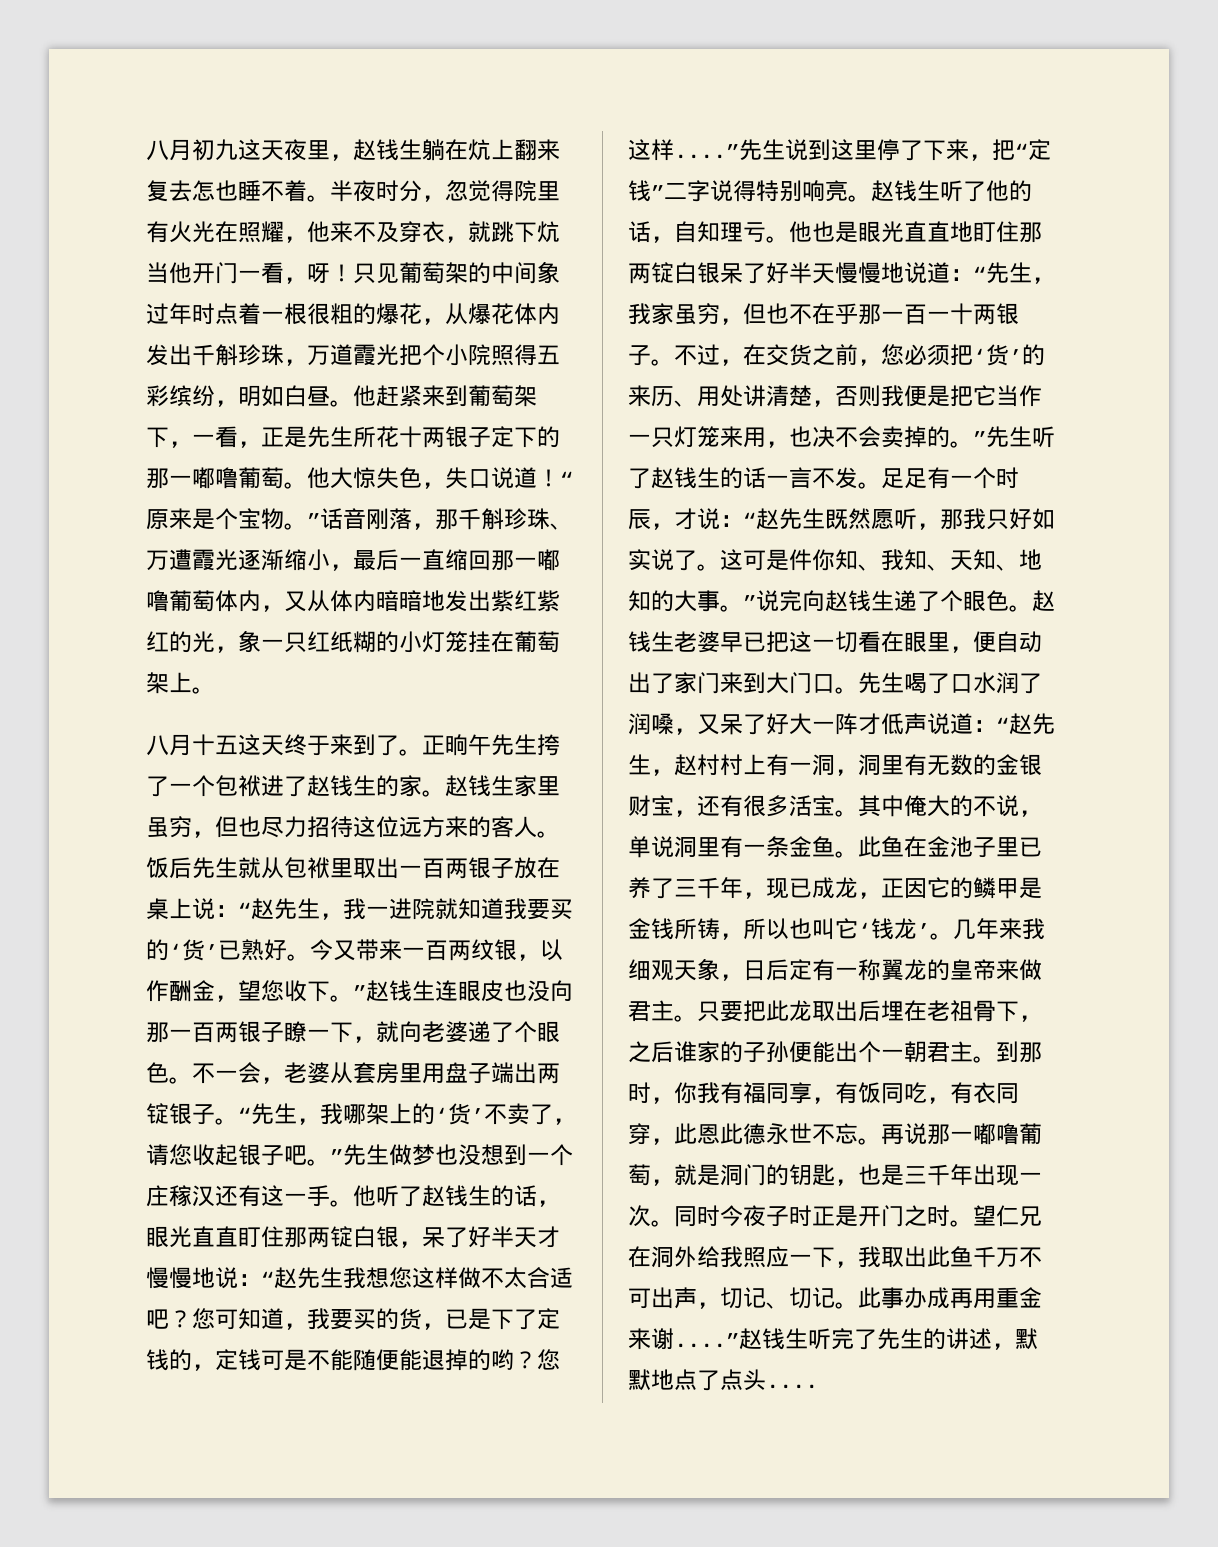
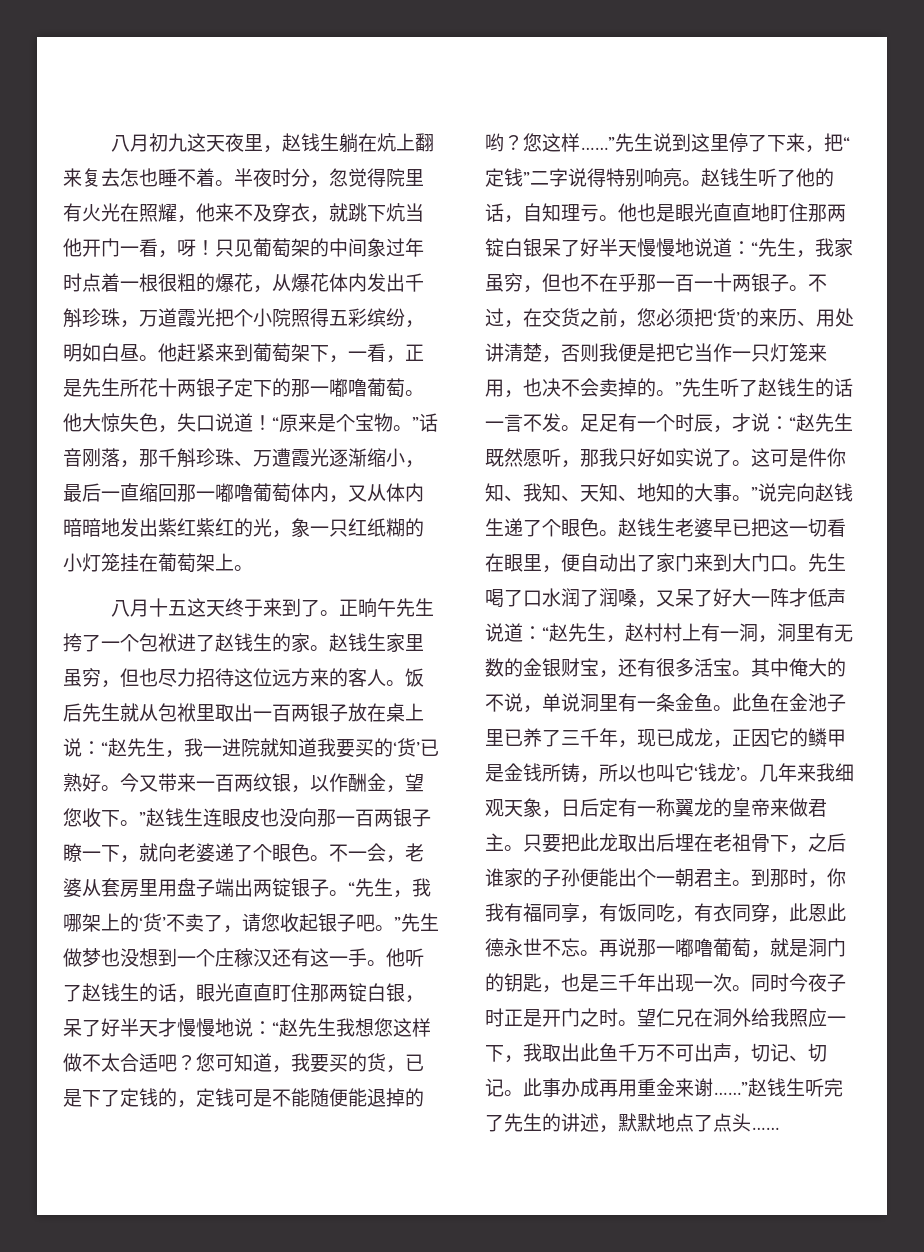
- 您这样....”
+ 您这样……”
- 此事办成再用重金来谢....”
+ 此事办成再用重金来谢……”
- 赵钱生听完了先生的讲述，默默地点了点头....
+ 赵钱生听完了先生的讲述，默默地点了点头……

